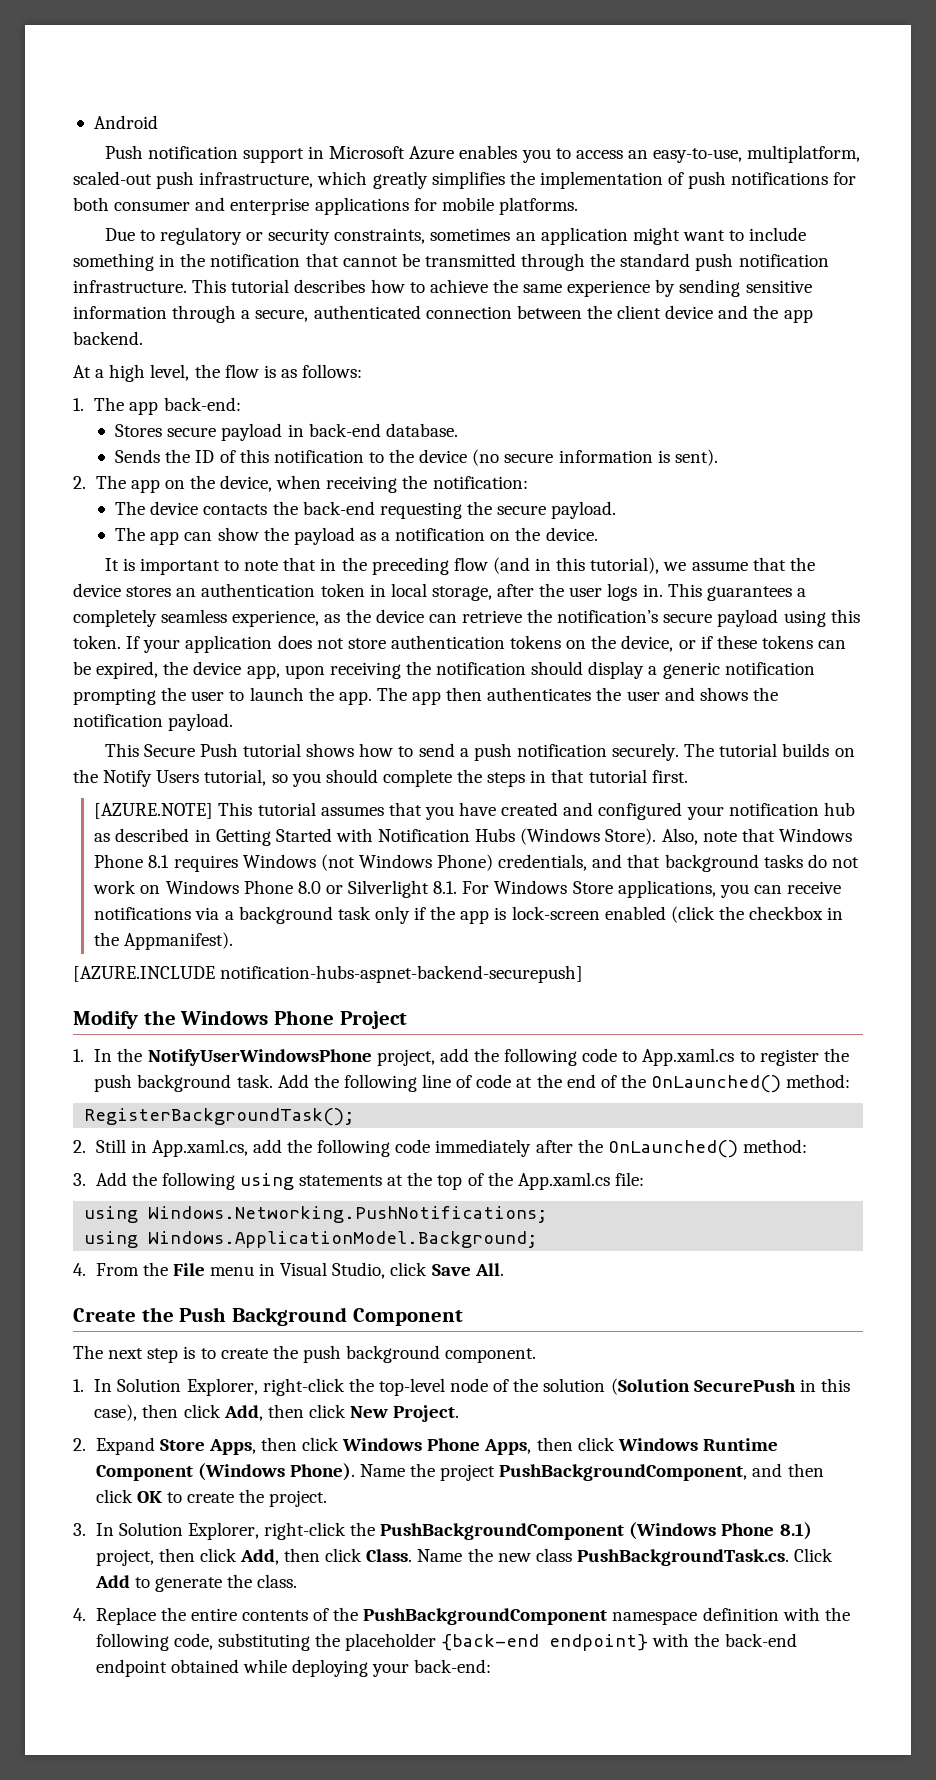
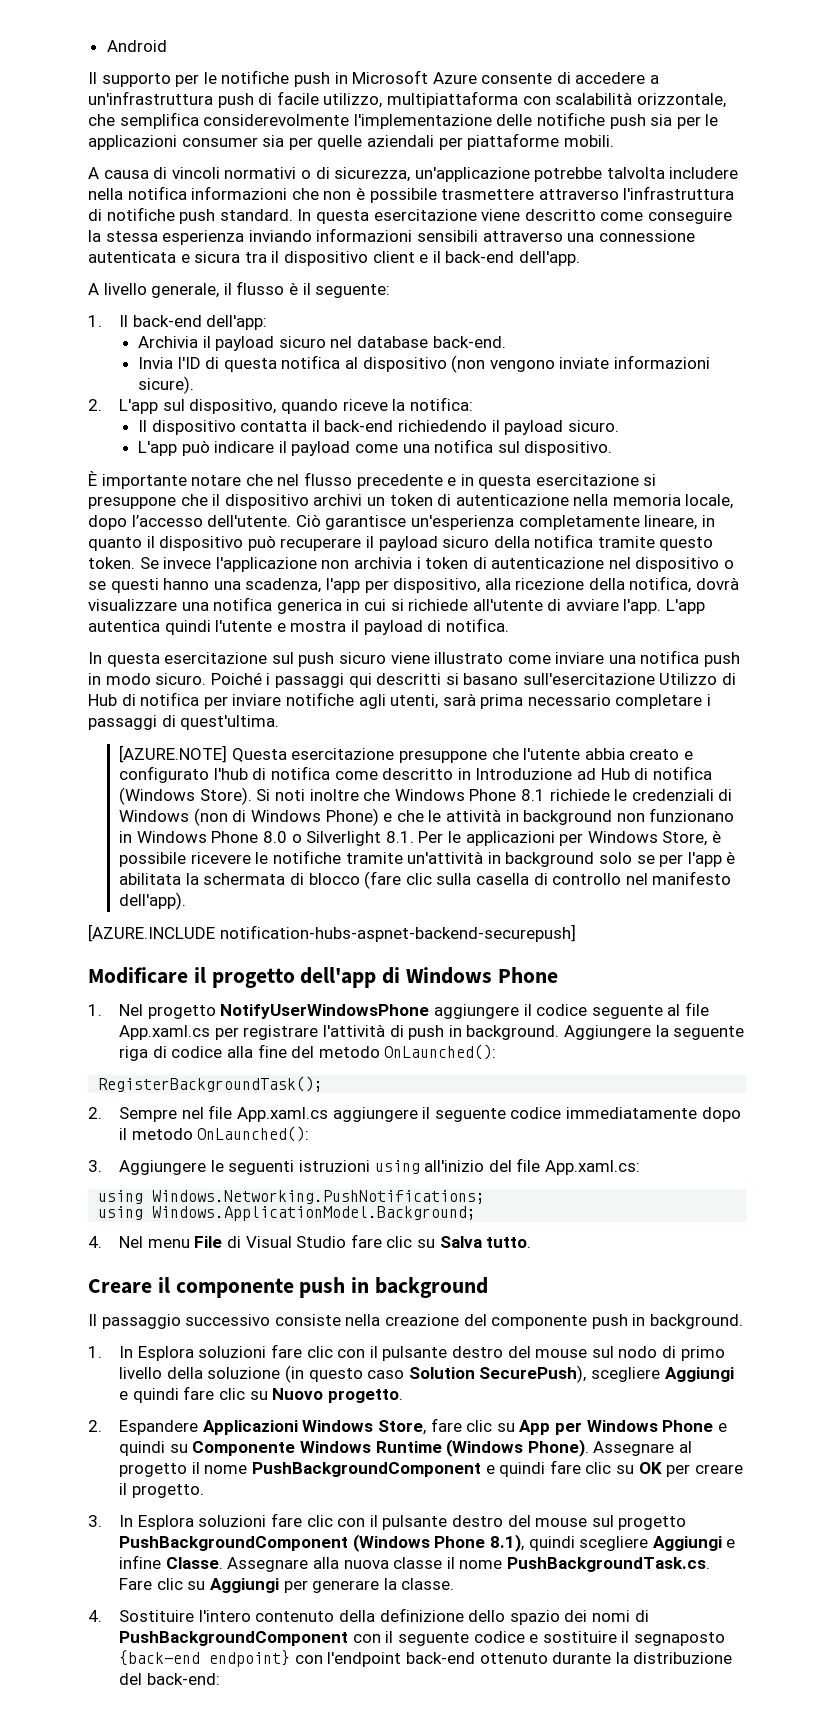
- Push notification support in Microsoft Azure enables you to access an easy-to-use, multiplatform, scaled-out push infrastructure, which greatly simplifies the implementation of push notifications for both consumer and enterprise applications for mobile platforms.
- Due to regulatory or security constraints, sometimes an application might want to include something in the notification that cannot be transmitted through the standard push notification infrastructure. This tutorial describes how to achieve the same experience by sending sensitive information through a secure, authenticated connection between the client device and the app backend.
- At a high level, the flow is as follows:
- 1. The app back-end:
- Stores secure payload in back-end database.
- Sends the ID of this notification to the device (no secure information is sent).
- 2. The app on the device, when receiving the notification:
- The device contacts the back-end requesting the secure payload.
- The app can show the payload as a notification on the device.
- It is important to note that in the preceding flow (and in this tutorial), we assume that the device stores an authentication token in local storage, after the user logs in. This guarantees a completely seamless experience, as the device can retrieve the notification’s secure payload using this token. If your application does not store authentication tokens on the device, or if these tokens can be expired, the device app, upon receiving the notification should display a generic notification prompting the user to launch the app. The app then authenticates the user and shows the notification payload.
- This Secure Push tutorial shows how to send a push notification securely. The tutorial builds on the Notify Users tutorial, so you should complete the steps in that tutorial first.
- [AZURE.NOTE] This tutorial assumes that you have created and configured your notification hub as described in Getting Started with Notification Hubs (Windows Store). Also, note that Windows Phone 8.1 requires Windows (not Windows Phone) credentials, and that background tasks do not work on Windows Phone 8.0 or Silverlight 8.1. For Windows Store applications, you can receive notifications via a background task only if the app is lock-screen enabled (click the checkbox in the Appmanifest).
+ Il supporto per le notifiche push in Microsoft Azure consente di accedere a un'infrastruttura push di facile utilizzo, multipiattaforma con scalabilità orizzontale, che semplifica considerevolmente l'implementazione delle notifiche push sia per le applicazioni consumer sia per quelle aziendali per piattaforme mobili.
+ A causa di vincoli normativi o di sicurezza, un'applicazione potrebbe talvolta includere nella notifica informazioni che non è possibile trasmettere attraverso l'infrastruttura di notifiche push standard. In questa esercitazione viene descritto come conseguire la stessa esperienza inviando informazioni sensibili attraverso una connessione autenticata e sicura tra il dispositivo client e il back-end dell'app.
+ A livello generale, il flusso è il seguente:
+ 1. Il back-end dell'app:
+ Archivia il payload sicuro nel database back-end.
+ Invia l'ID di questa notifica al dispositivo (non vengono inviate informazioni sicure).
+ 2. L'app sul dispositivo, quando riceve la notifica:
+ Il dispositivo contatta il back-end richiedendo il payload sicuro.
+ L'app può indicare il payload come una notifica sul dispositivo.
+ È importante notare che nel flusso precedente e in questa esercitazione si presuppone che il dispositivo archivi un token di autenticazione nella memoria locale, dopo l’accesso dell'utente. Ciò garantisce un'esperienza completamente lineare, in quanto il dispositivo può recuperare il payload sicuro della notifica tramite questo token. Se invece l'applicazione non archivia i token di autenticazione nel dispositivo o se questi hanno una scadenza, l'app per dispositivo, alla ricezione della notifica, dovrà visualizzare una notifica generica in cui si richiede all'utente di avviare l'app. L'app autentica quindi l'utente e mostra il payload di notifica.
+ In questa esercitazione sul push sicuro viene illustrato come inviare una notifica push in modo sicuro. Poiché i passaggi qui descritti si basano sull'esercitazione Utilizzo di Hub di notifica per inviare notifiche agli utenti, sarà prima necessario completare i passaggi di quest'ultima.
+ [AZURE.NOTE] Questa esercitazione presuppone che l'utente abbia creato e configurato l'hub di notifica come descritto in Introduzione ad Hub di notifica (Windows Store). Si noti inoltre che Windows Phone 8.1 richiede le credenziali di Windows (non di Windows Phone) e che le attività in background non funzionano in Windows Phone 8.0 o Silverlight 8.1. Per le applicazioni per Windows Store, è possibile ricevere le notifiche tramite un'attività in background solo se per l'app è abilitata la schermata di blocco (fare clic sulla casella di controllo nel manifesto dell'app).
  [AZURE.INCLUDE notification-hubs-aspnet-backend-securepush]
- Modify the Windows Phone Project
- 1. In the NotifyUserWindowsPhone project, add the following code to App.xaml.cs to register the push background task. Add the following line of code at the end of the OnLaunched() method:
+ Modificare il progetto dell'app di Windows Phone
+ 1. Nel progetto NotifyUserWindowsPhone aggiungere il codice seguente al file App.xaml.cs per registrare l'attività di push in background. Aggiungere la seguente riga di codice alla fine del metodo OnLaunched():
  RegisterBackgroundTask();
- 2. Still in App.xaml.cs, add the following code immediately after the OnLaunched() method:
- 3. Add the following using statements at the top of the App.xaml.cs file:
+ 2. Sempre nel file App.xaml.cs aggiungere il seguente codice immediatamente dopo il metodo OnLaunched():
+ 3. Aggiungere le seguenti istruzioni using all'inizio del file App.xaml.cs:
- 4. From the File menu in Visual Studio, click Save All.
- Create the Push Background Component
- The next step is to create the push background component.
- 1. In Solution Explorer, right-click the top-level node of the solution (Solution SecurePush in this case), then click Add, then click New Project.
- 2. Expand Store Apps, then click Windows Phone Apps, then click Windows Runtime Component (Windows Phone).
+ 4. Nel menu File di Visual Studio fare clic su Salva tutto.
+ Creare il componente push in background
+ Il passaggio successivo consiste nella creazione del componente push in background.
+ 1. In Esplora soluzioni fare clic con il pulsante destro del mouse sul nodo di primo livello della soluzione (in questo caso Solution SecurePush), scegliere Aggiungi e quindi fare clic su Nuovo progetto.
+ 2. Espandere Applicazioni Windows Store, fare clic su App per Windows Phone e quindi su Componente Windows Runtime (Windows Phone).
- Name the project PushBackgroundComponent, and then click OK to create the project.
- 3. In Solution Explorer, right-click the PushBackgroundComponent (Windows Phone 8.1) project, then click Add, then click Class. Name the new class PushBackgroundTask.cs. Click Add to generate the class.
- 4. Replace the entire contents of the PushBackgroundComponent namespace definition with the following code, substituting the placeholder {back-end endpoint} with the back-end endpoint obtained while deploying your back-end:
+ Assegnare al progetto il nome PushBackgroundComponent e quindi fare clic su OK per creare il progetto.
+ 3. In Esplora soluzioni fare clic con il pulsante destro del mouse sul progetto PushBackgroundComponent (Windows Phone 8.1), quindi scegliere Aggiungi e infine Classe. Assegnare alla nuova classe il nome PushBackgroundTask.cs. Fare clic su Aggiungi per generare la classe.
+ 4. Sostituire l'intero contenuto della definizione dello spazio dei nomi di PushBackgroundComponent con il seguente codice e sostituire il segnaposto {back-end endpoint} con l'endpoint back-end ottenuto durante la distribuzione del back-end:

